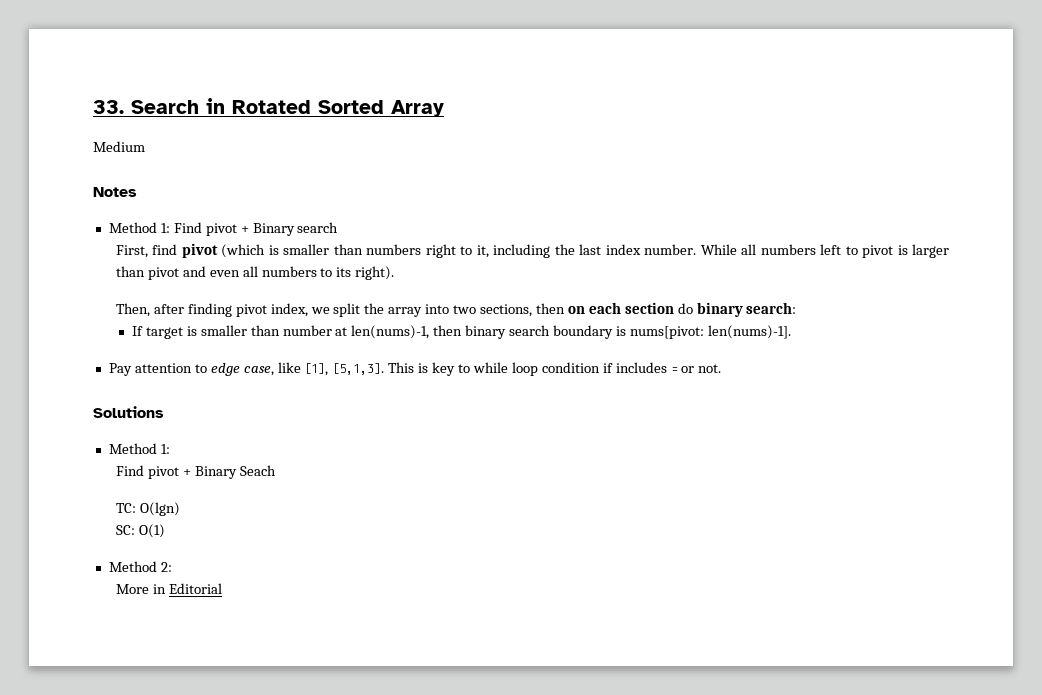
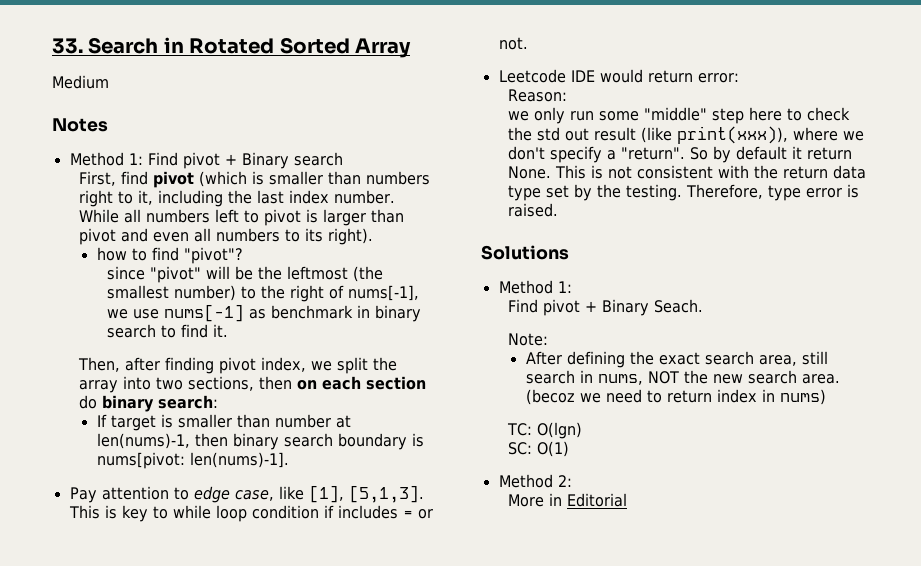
+ how to find "pivot"?
+ since "pivot" will be the leftmost (the smallest number) to the right of nums[-1], we use nums[-1] as benchmark in binary search to find it.
+ Leetcode IDE would return error:
+ Reason:
+ we only run some "middle" step here to check the std out result (like print(xxx)), where we don't specify a "return". So by default it return None. This is not consistent with the return data type set by the testing. Therefore, type error is raised.
- Find pivot + Binary Seach
+ Find pivot + Binary Seach.
+ Note:
+ After defining the exact search area, still search in nums, NOT the new search area. (becoz we need to return index in nums)

